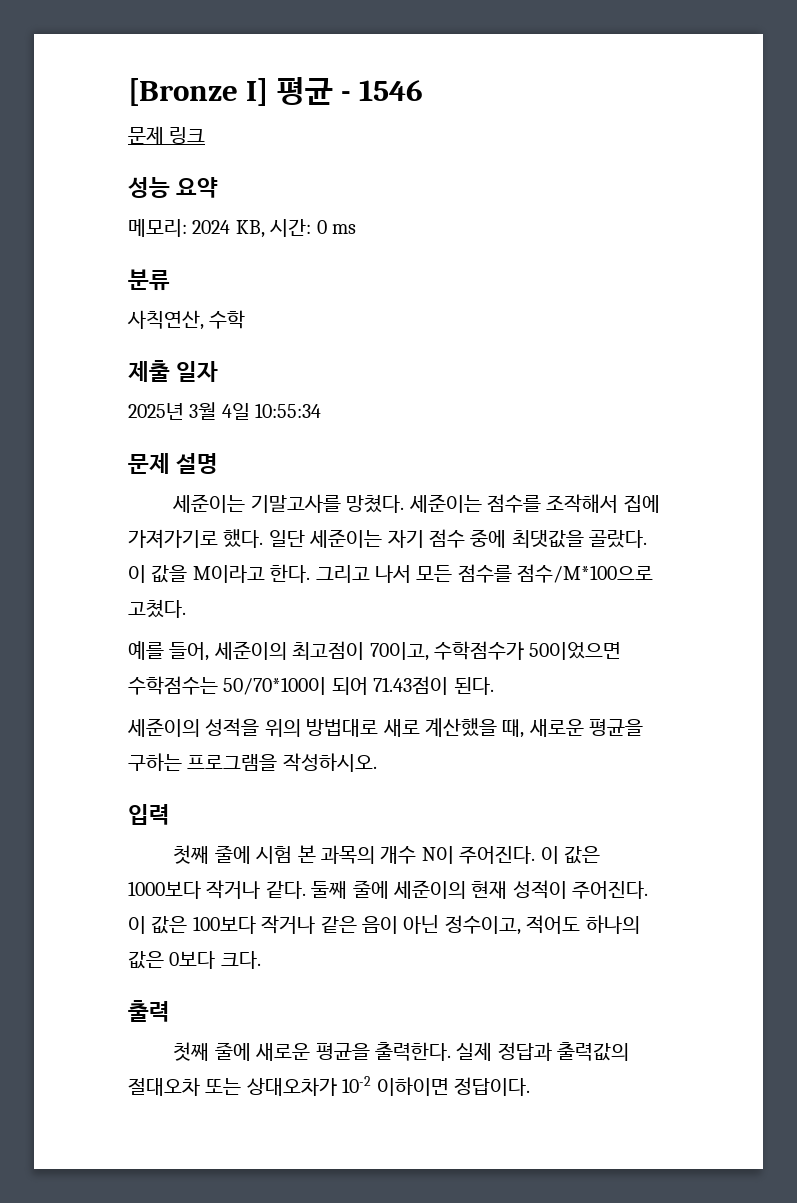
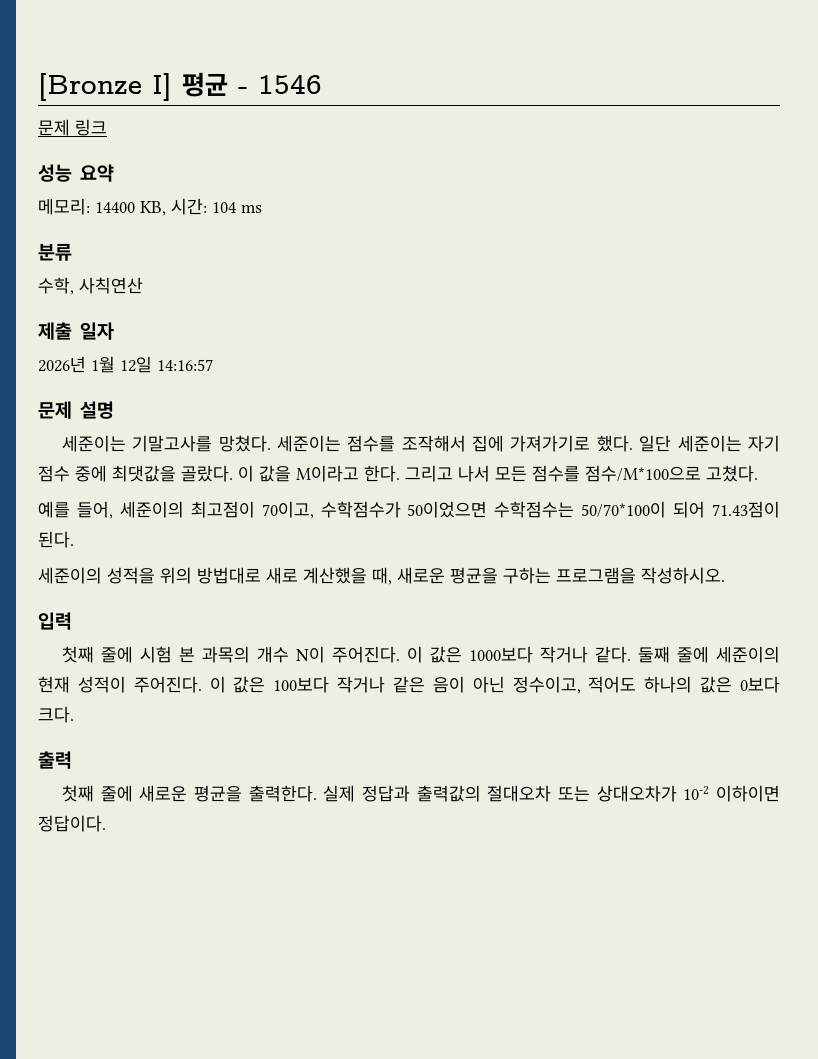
- 메모리: 2024 KB, 시간: 0 ms
+ 메모리: 14400 KB, 시간: 104 ms
- 사칙연산, 수학
+ 수학, 사칙연산
- 2025년 3월 4일 10:55:34
+ 2026년 1월 12일 14:16:57

